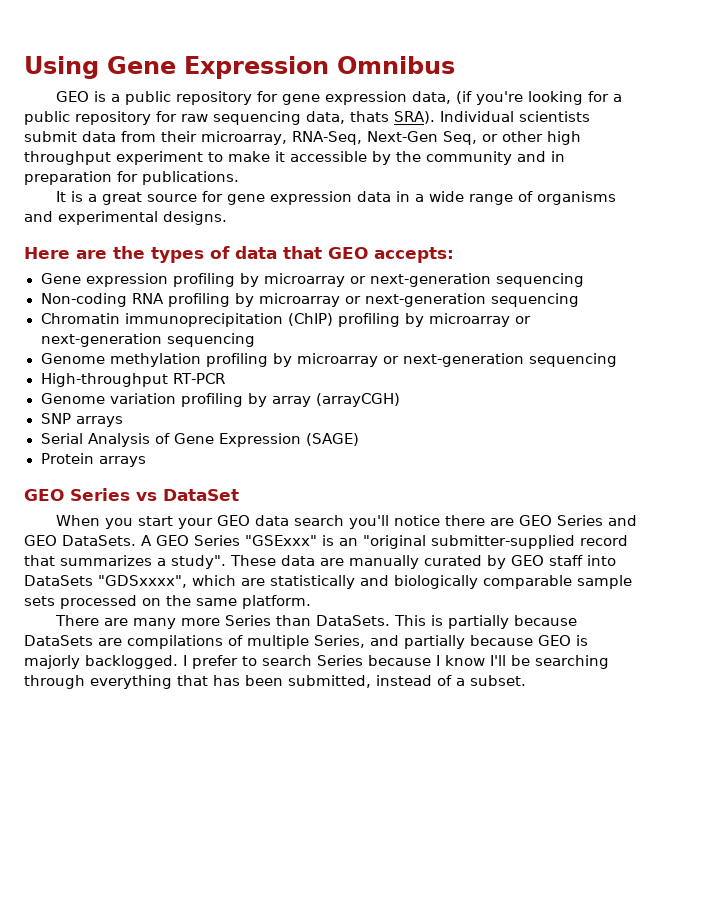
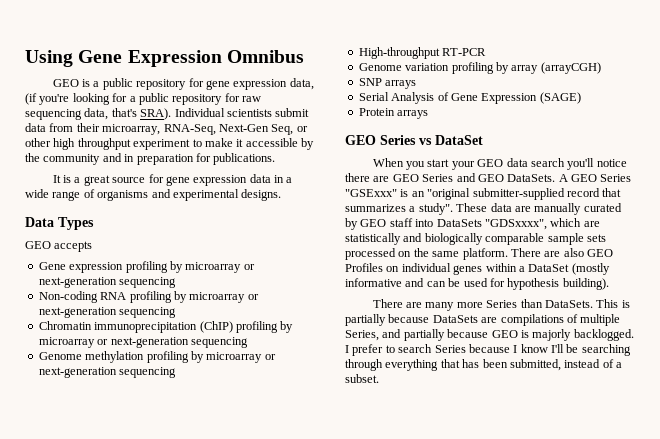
- GEO is a public repository for gene expression data, (if you're looking for a public repository for raw sequencing data, thats SRA).
+ GEO is a public repository for gene expression data, (if you're looking for a public repository for raw sequencing data, that's SRA).
- Here are the types of data that GEO accepts:
+ Data Types
+ GEO accepts
+ There are also GEO Profiles on individual genes within a DataSet (mostly informative and can be used for hypothesis building).

